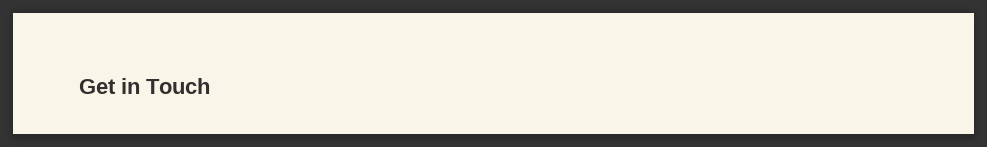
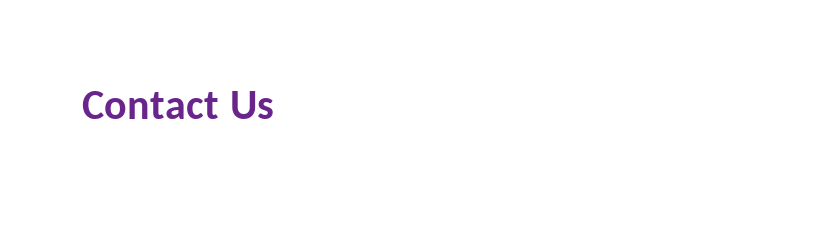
- Get in Touch
+ Contact Us

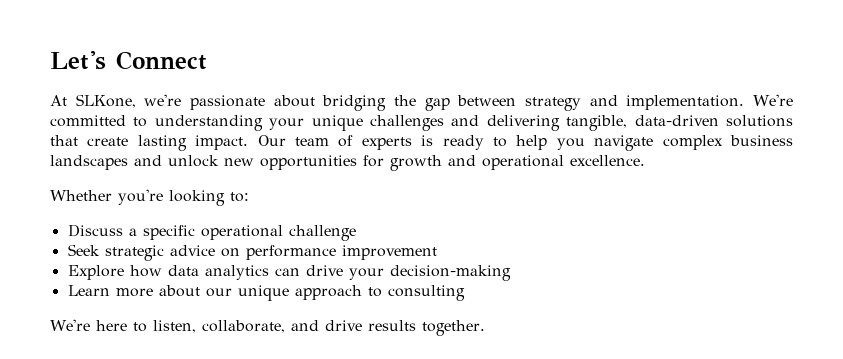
- Contact Us
+ Let's Connect
+ At SLKone, we're passionate about bridging the gap between strategy and implementation. We're committed to understanding your unique challenges and delivering tangible, data-driven solutions that create lasting impact. Our team of experts is ready to help you navigate complex business landscapes and unlock new opportunities for growth and operational excellence.
+ Whether you're looking to:
+ Discuss a specific operational challenge
+ Seek strategic advice on performance improvement
+ Explore how data analytics can drive your decision-making
+ Learn more about our unique approach to consulting
+ We're here to listen, collaborate, and drive results together.

